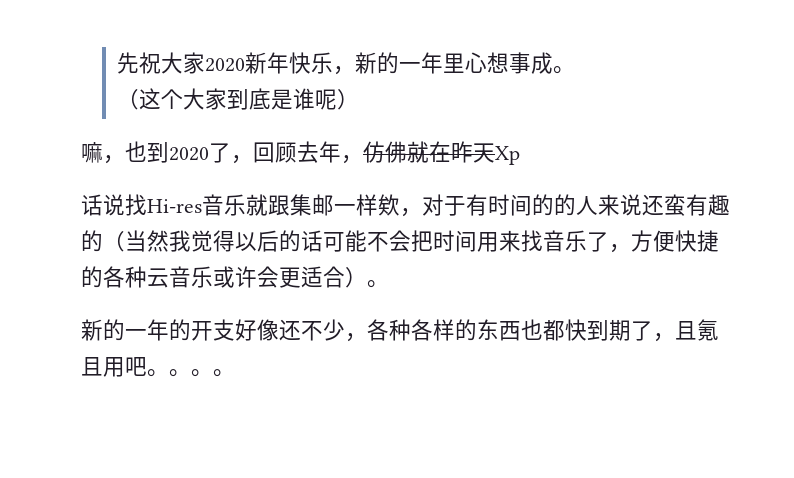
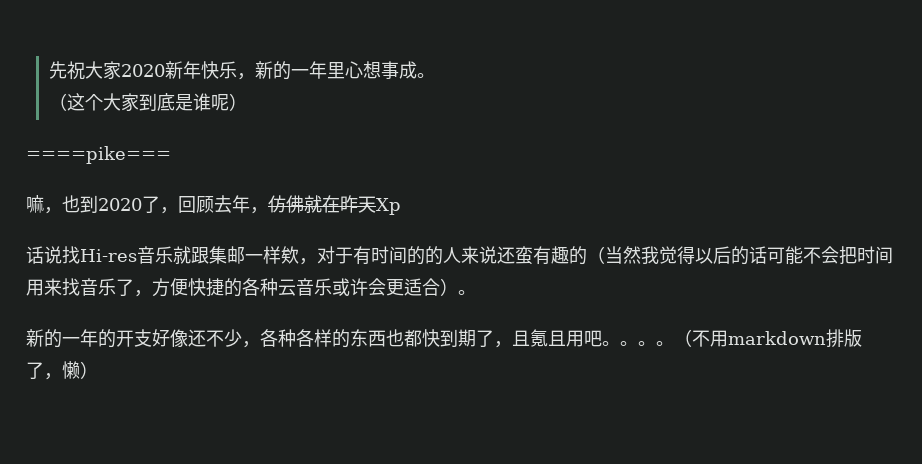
+ ====pike===
+ （不用markdown排版了，懒）

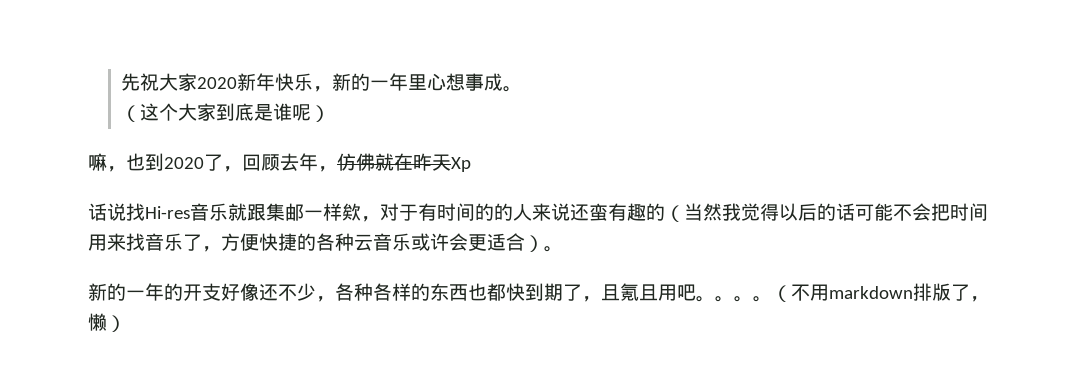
- ====pike===

